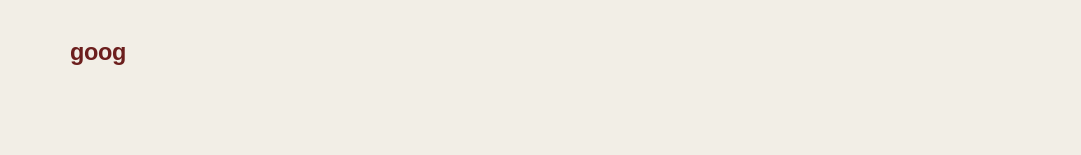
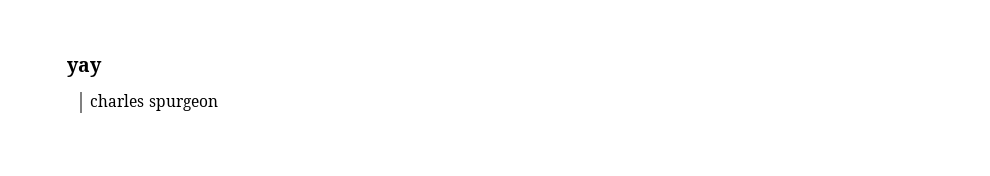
- goog
+ yay
+ charles spurgeon

